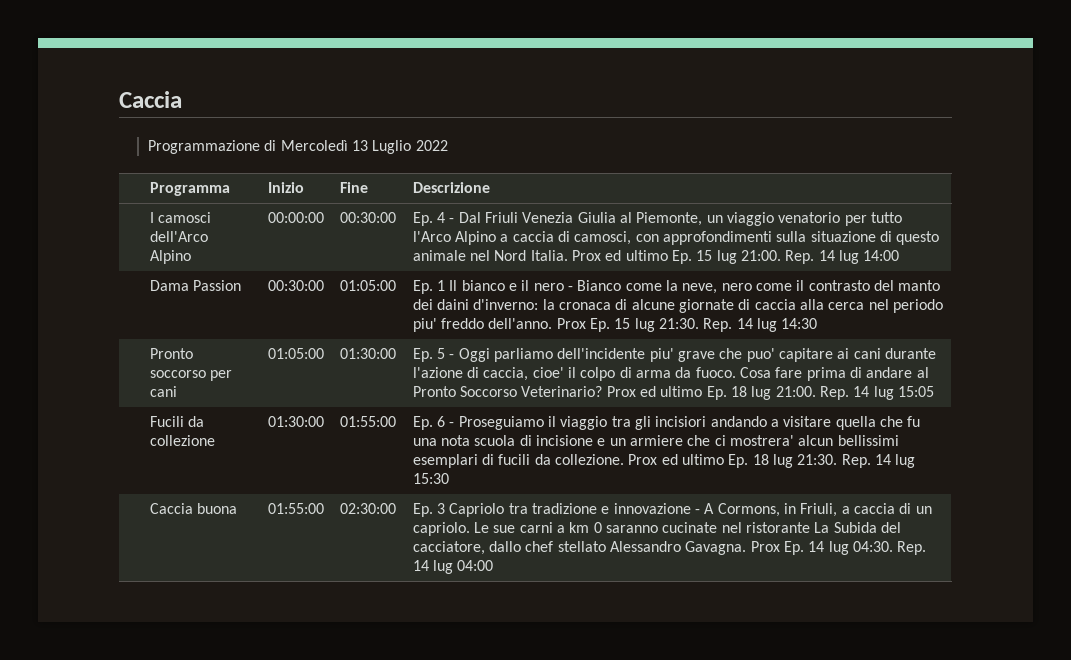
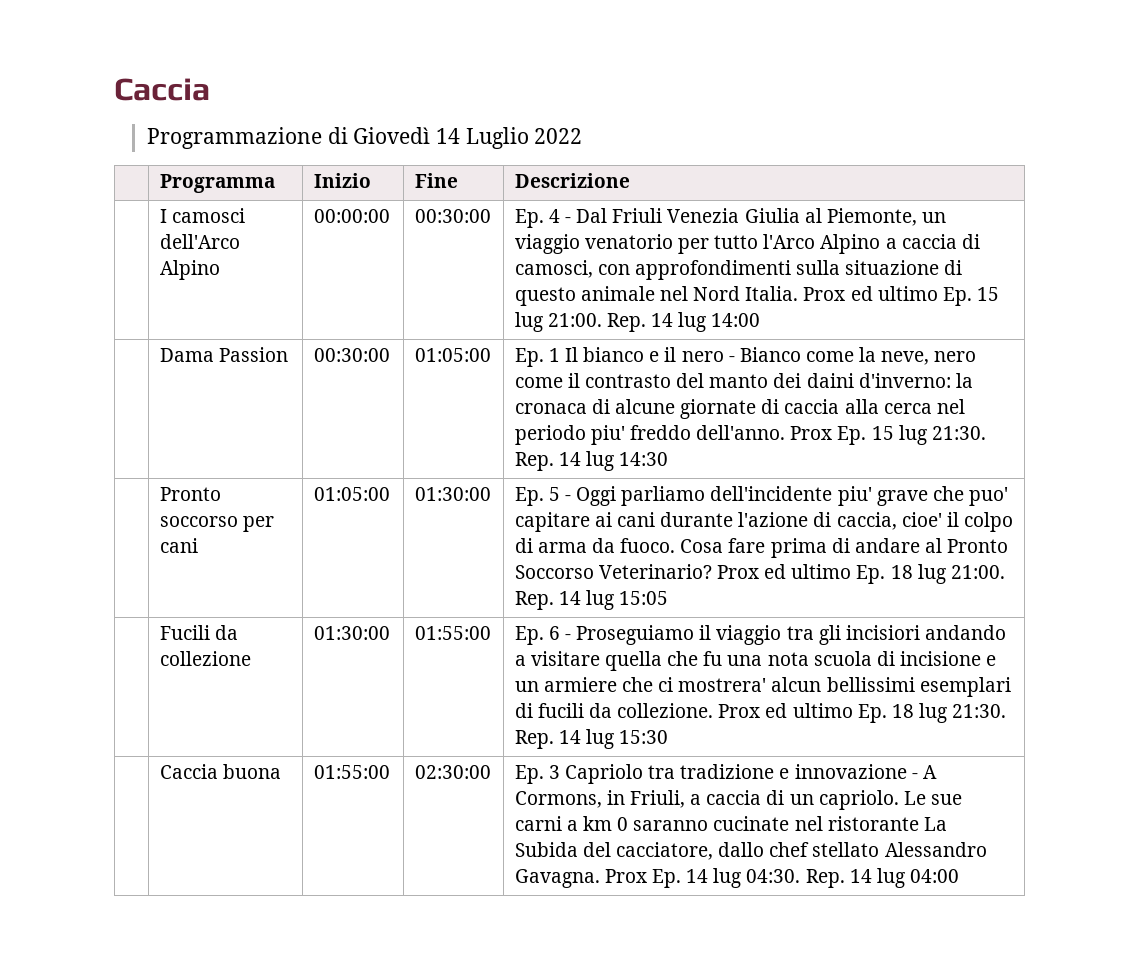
- Programmazione di Mercoledì 13 Luglio 2022
+ Programmazione di Giovedì 14 Luglio 2022

